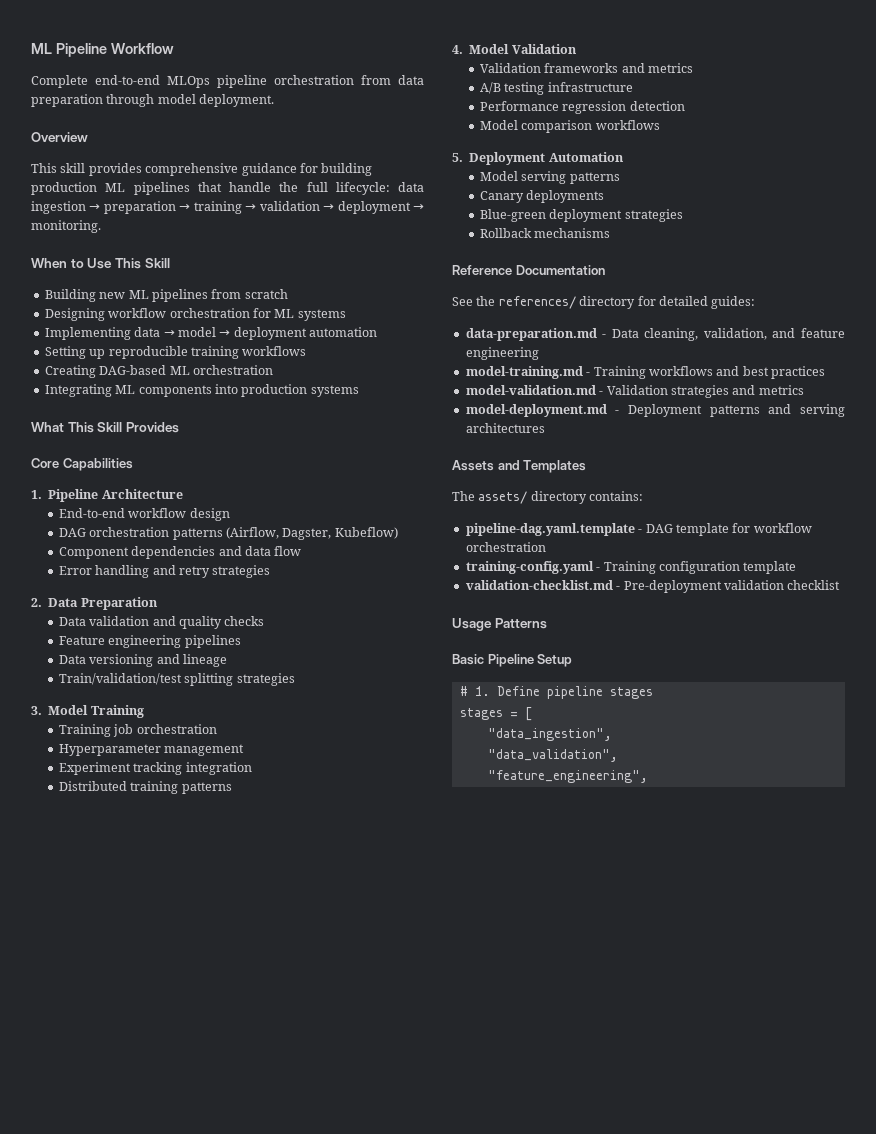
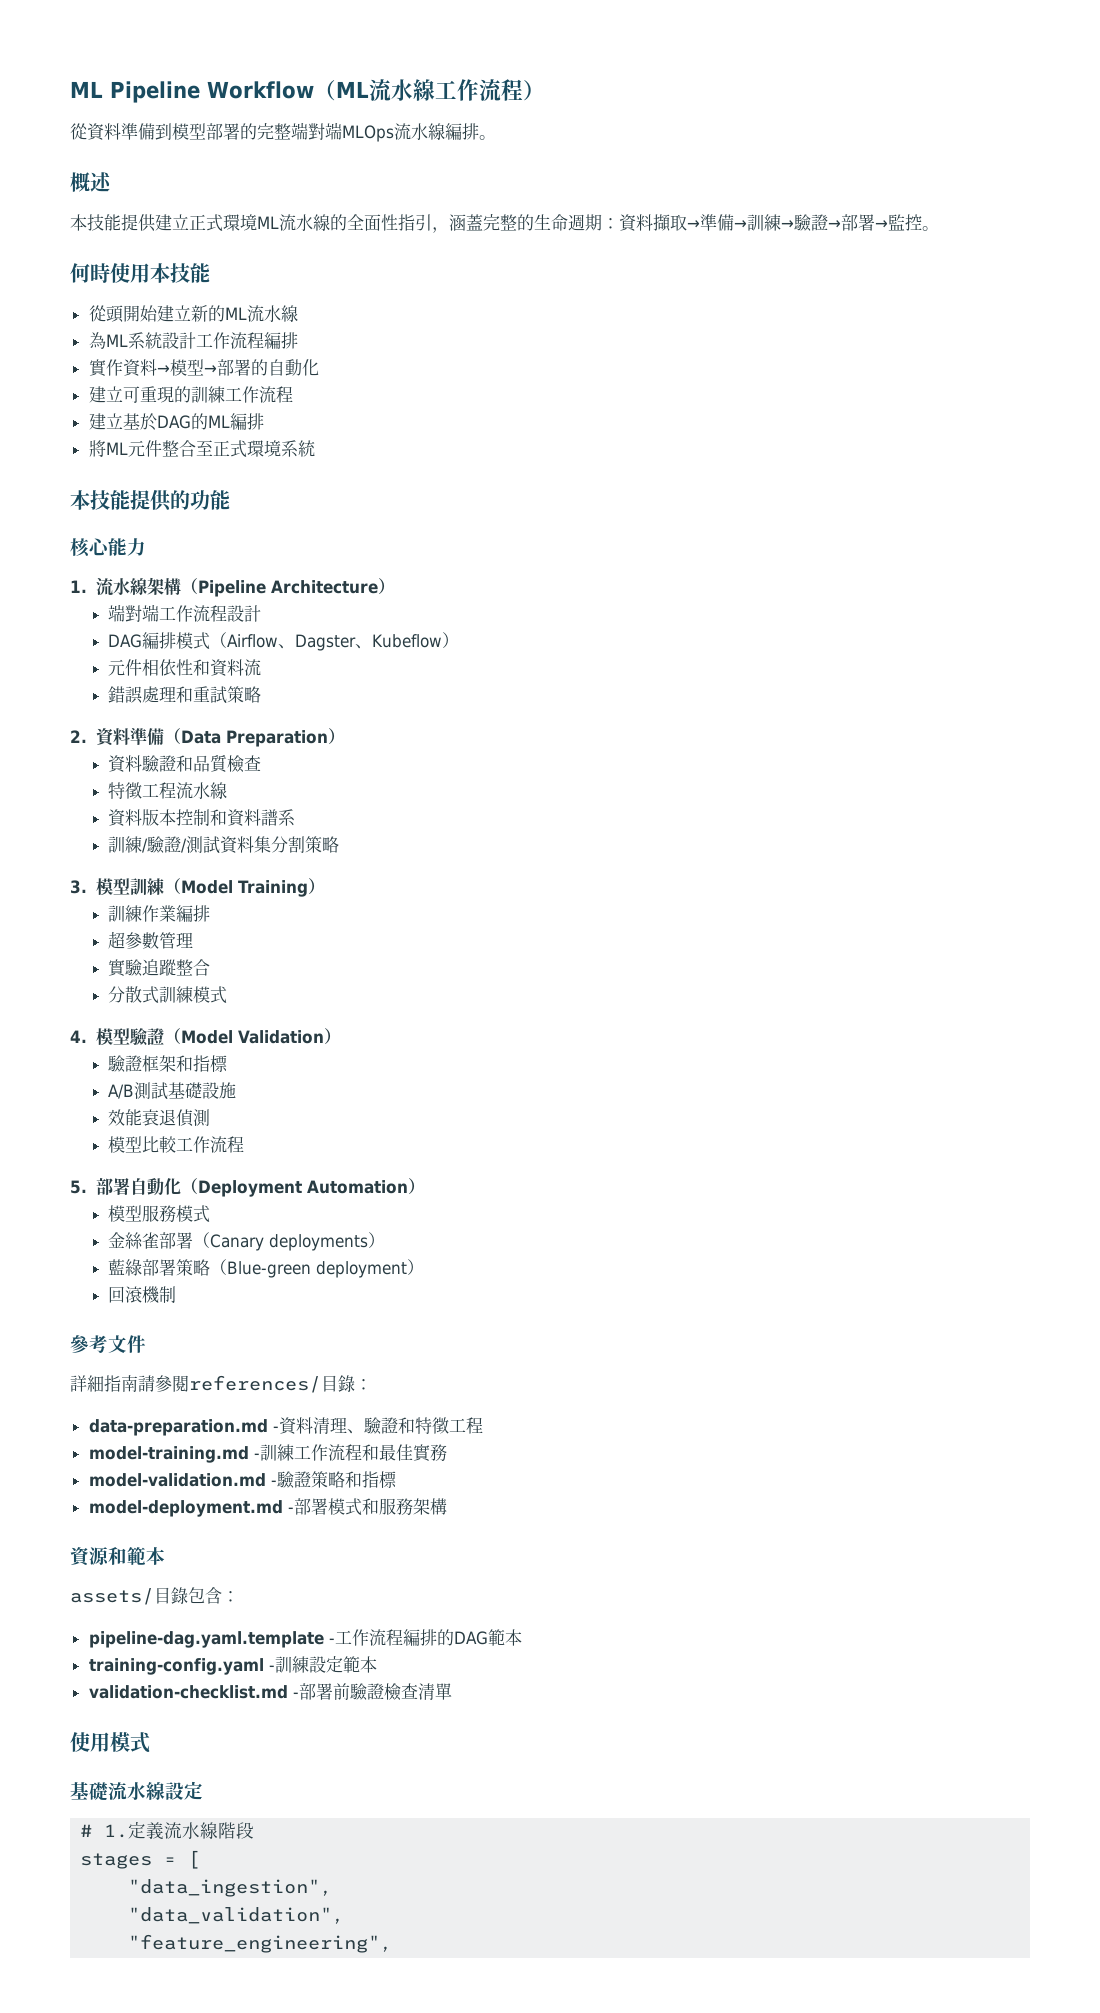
- ML Pipeline Workflow
- Complete end-to-end MLOps pipeline orchestration from data preparation through model deployment.
- Overview
- This skill provides comprehensive guidance for building production ML pipelines that handle the full lifecycle: data ingestion → preparation → training → validation → deployment → monitoring.
- When to Use This Skill
- Building new ML pipelines from scratch
- Designing workflow orchestration for ML systems
- Implementing data → model → deployment automation
- Setting up reproducible training workflows
- Creating DAG-based ML orchestration
- Integrating ML components into production systems
- What This Skill Provides
- Core Capabilities
- 1. Pipeline Architecture
- End-to-end workflow design
- DAG orchestration patterns (Airflow, Dagster, Kubeflow)
- Component dependencies and data flow
- Error handling and retry strategies
+ ML Pipeline Workflow（ML流水線工作流程）
+ 從資料準備到模型部署的完整端對端MLOps流水線編排。
+ 概述
+ 本技能提供建立正式環境ML流水線的全面性指引，涵蓋完整的生命週期：資料擷取→準備→訓練→驗證→部署→監控。
+ 何時使用本技能
+ 從頭開始建立新的ML流水線
+ 為ML系統設計工作流程編排
+ 實作資料→模型→部署的自動化
+ 建立可重現的訓練工作流程
+ 建立基於DAG的ML編排
+ 將ML元件整合至正式環境系統
+ 本技能提供的功能
+ 核心能力
+ 1.流水線架構（Pipeline Architecture）
+ 端對端工作流程設計
+ DAG編排模式（Airflow、Dagster、Kubeflow）
+ 元件相依性和資料流
+ 錯誤處理和重試策略
- 2. Data Preparation
- Data validation and quality checks
- Feature engineering pipelines
- Data versioning and lineage
- Train/validation/test splitting strategies
+ 2.資料準備（Data Preparation）
+ 資料驗證和品質檢查
+ 特徵工程流水線
+ 資料版本控制和資料譜系
+ 訓練/驗證/測試資料集分割策略
- 3. Model Training
- Training job orchestration
- Hyperparameter management
- Experiment tracking integration
- Distributed training patterns
+ 3.模型訓練（Model Training）
+ 訓練作業編排
+ 超參數管理
+ 實驗追蹤整合
+ 分散式訓練模式
- 4. Model Validation
- Validation frameworks and metrics
- A/B testing infrastructure
- Performance regression detection
- Model comparison workflows
- 5. Deployment Automation
- Model serving patterns
- Canary deployments
- Blue-green deployment strategies
- Rollback mechanisms
- Reference Documentation
- See the references/ directory for detailed guides:
- data-preparation.md - Data cleaning, validation, and feature engineering
- model-training.md - Training workflows and best practices
- model-validation.md - Validation strategies and metrics
- model-deployment.md - Deployment patterns and serving architectures
- Assets and Templates
- The assets/ directory contains:
- pipeline-dag.yaml.template - DAG template for workflow orchestration
+ 4.模型驗證（Model Validation）
+ 驗證框架和指標
+ A/B測試基礎設施
+ 效能衰退偵測
+ 模型比較工作流程
+ 5.部署自動化（Deployment Automation）
+ 模型服務模式
+ 金絲雀部署（Canary deployments）
+ 藍綠部署策略（Blue-green deployment）
+ 回滾機制
+ 參考文件
+ 詳細指南請參閱references/目錄：
+ data-preparation.md -資料清理、驗證和特徵工程
+ model-training.md -訓練工作流程和最佳實務
+ model-validation.md -驗證策略和指標
+ model-deployment.md -部署模式和服務架構
+ 資源和範本
+ assets/目錄包含：
+ pipeline-dag.yaml.template -工作流程編排的DAG範本
- training-config.yaml - Training configuration template
+ training-config.yaml -訓練設定範本
- validation-checklist.md - Pre-deployment validation checklist
- Usage Patterns
- Basic Pipeline Setup
+ validation-checklist.md -部署前驗證檢查清單
+ 使用模式
+ 基礎流水線設定
- # 1. Define pipeline stages
+ # 1.定義流水線階段

